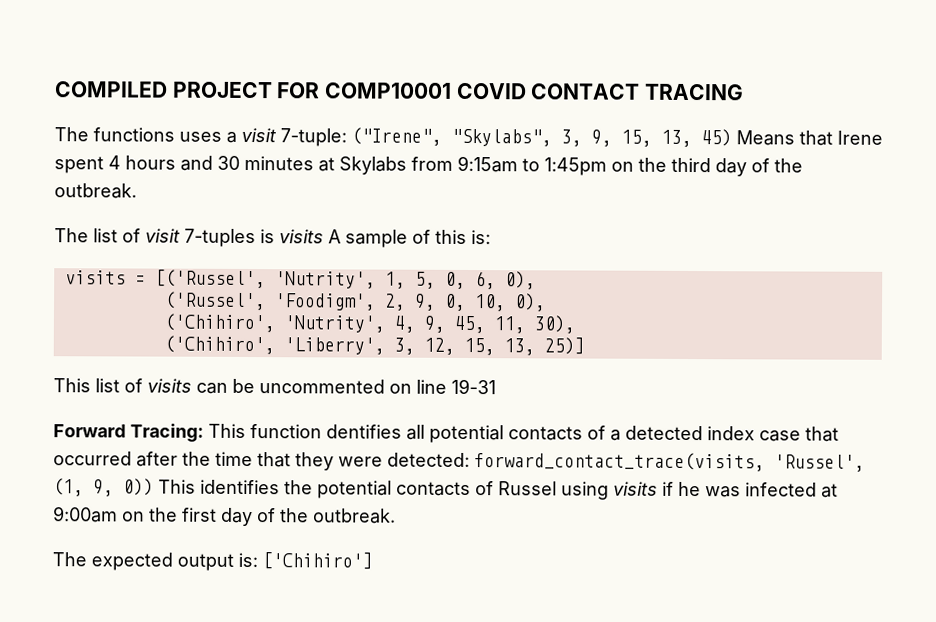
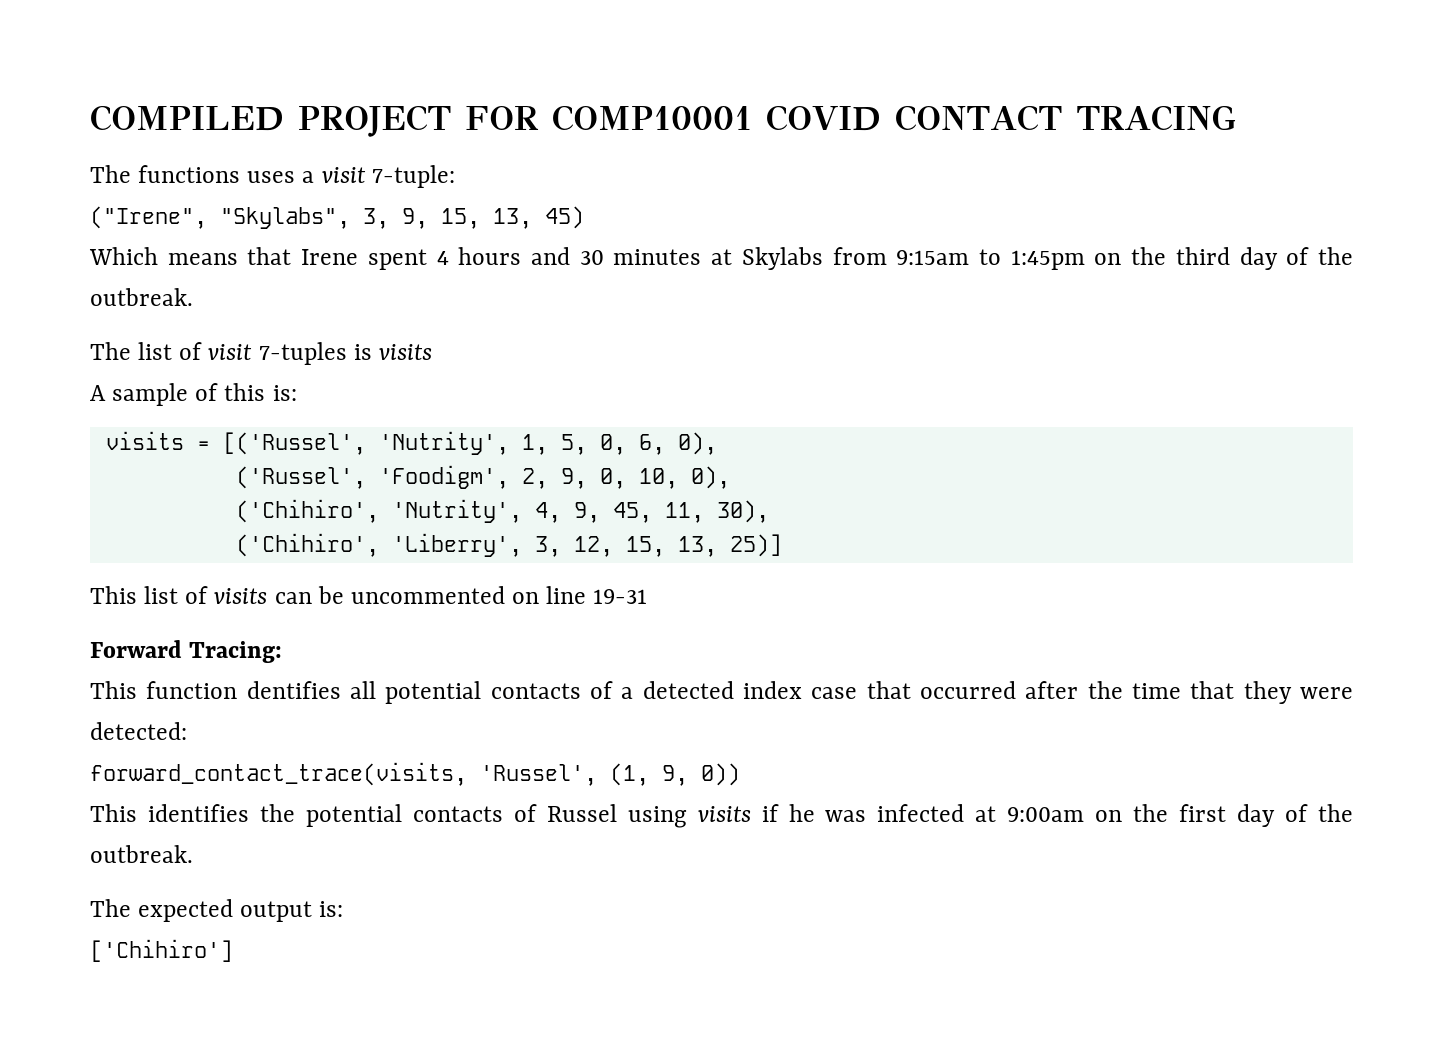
- The functions uses a visit 7-tuple: ("Irene", "Skylabs", 3, 9, 15, 13, 45) Means that Irene spent 4 hours and 30 minutes at Skylabs from 9:15am to 1:45pm on the third day of the outbreak.
+ The functions uses a visit 7-tuple:
+ ("Irene", "Skylabs", 3, 9, 15, 13, 45)
+ Which means that Irene spent 4 hours and 30 minutes at Skylabs from 9:15am to 1:45pm on the third day of the outbreak.
- The list of visit 7-tuples is visits A sample of this is:
+ The list of visit 7-tuples is visits
+ A sample of this is:
- Forward Tracing: This function dentifies all potential contacts of a detected index case that occurred after the time that they were detected: forward_contact_trace(visits, 'Russel', (1, 9, 0)) This identifies the potential contacts of Russel using visits if he was infected at 9:00am on the first day of the outbreak.
+ Forward Tracing:
+ This function dentifies all potential contacts of a detected index case that occurred after the time that they were detected:
+ forward_contact_trace(visits, 'Russel', (1, 9, 0))
+ This identifies the potential contacts of Russel using visits if he was infected at 9:00am on the first day of the outbreak.
- The expected output is: ['Chihiro']
+ The expected output is:
+ ['Chihiro']

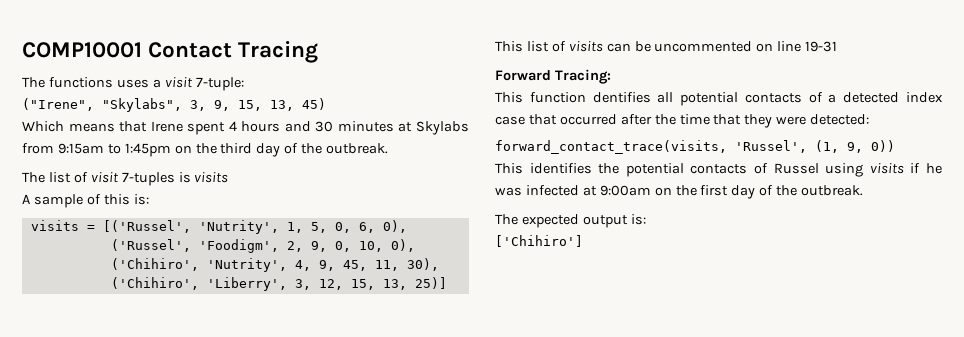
- COMPILED PROJECT FOR COMP10001 COVID CONTACT TRACING
+ COMP10001 Contact Tracing

